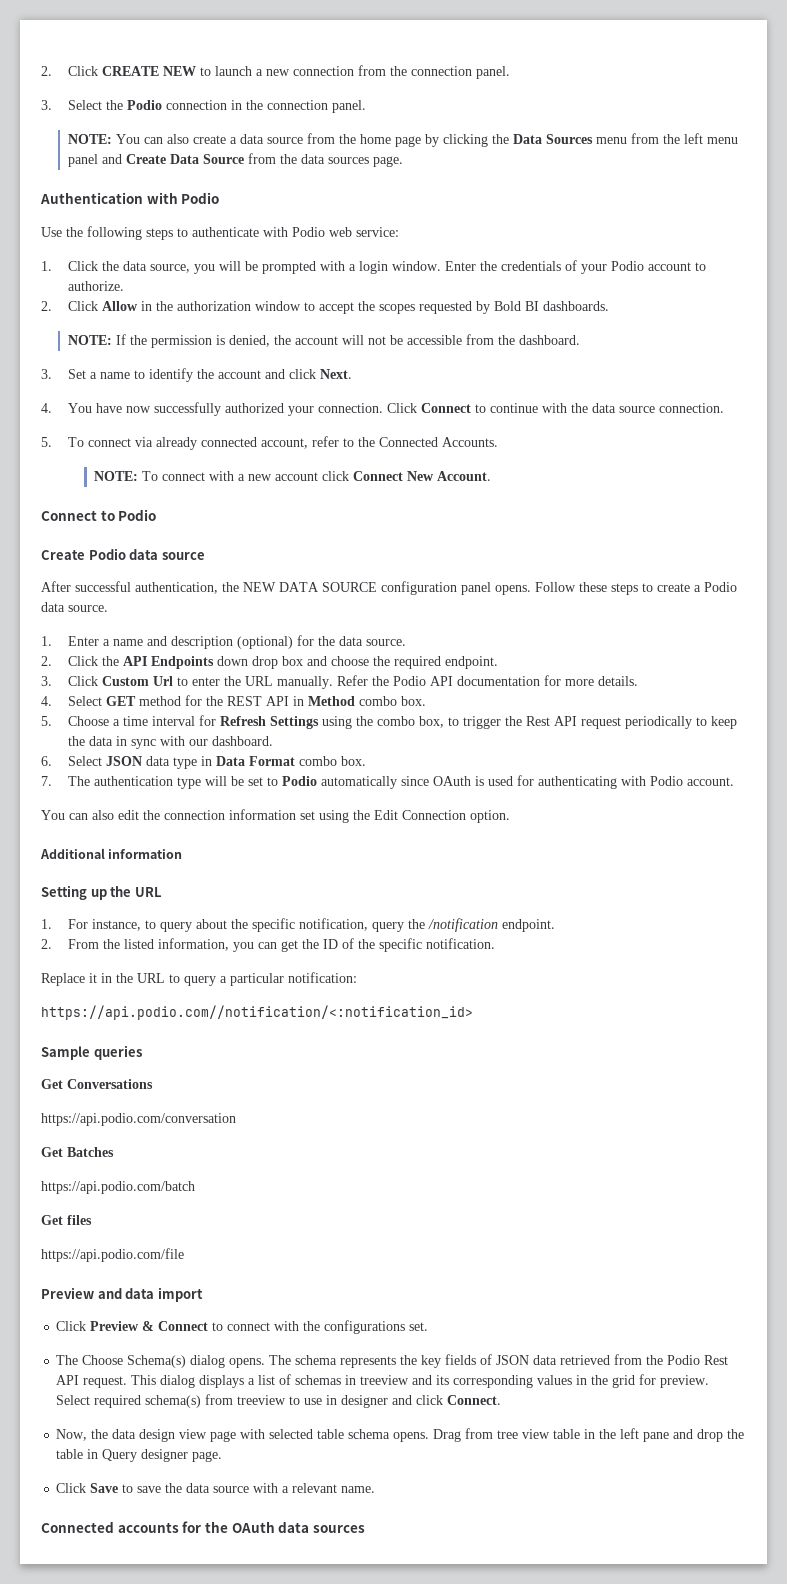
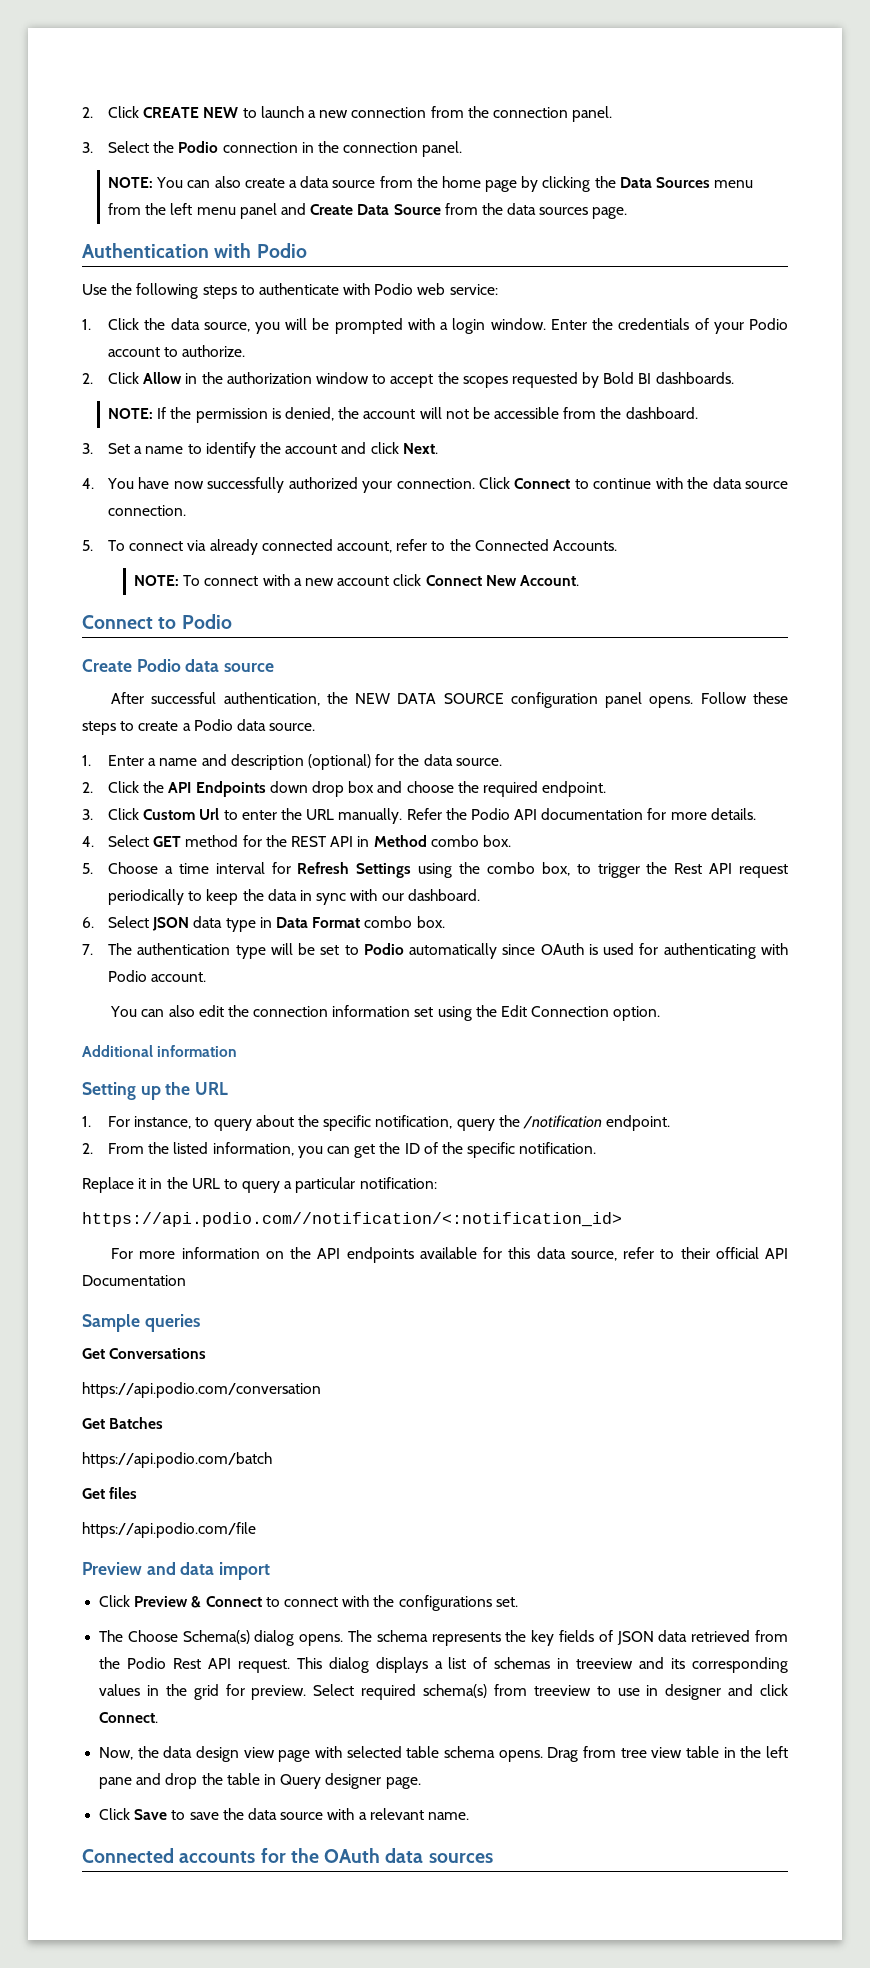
+ For more information on the API endpoints available for this data source, refer to their official API Documentation

